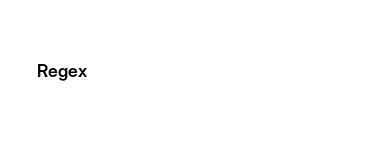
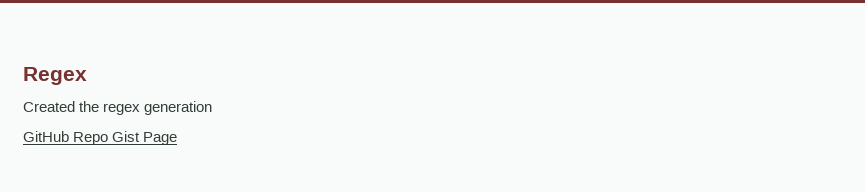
+ Created the regex generation
+ GitHub Repo Gist Page

